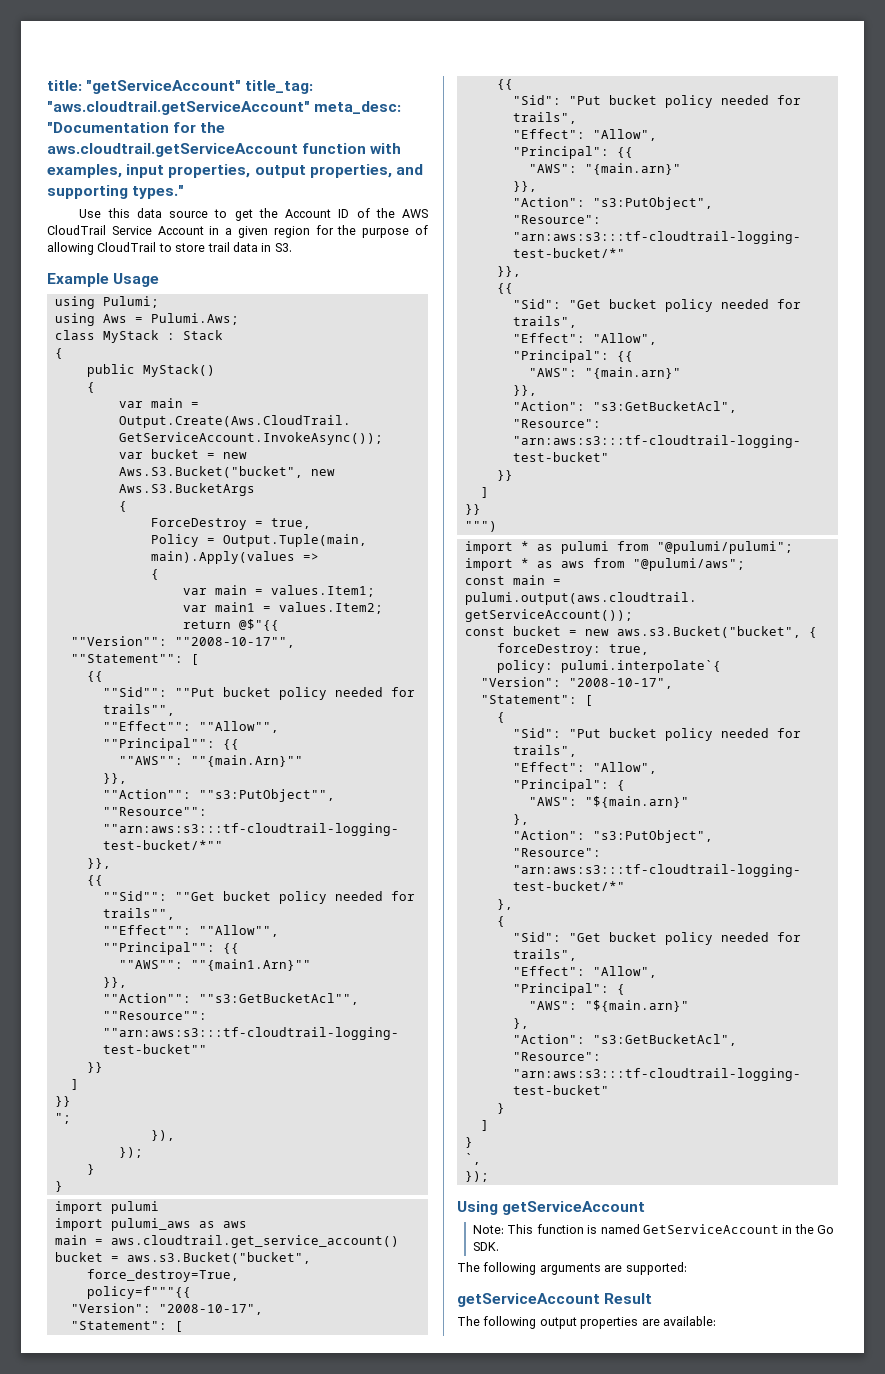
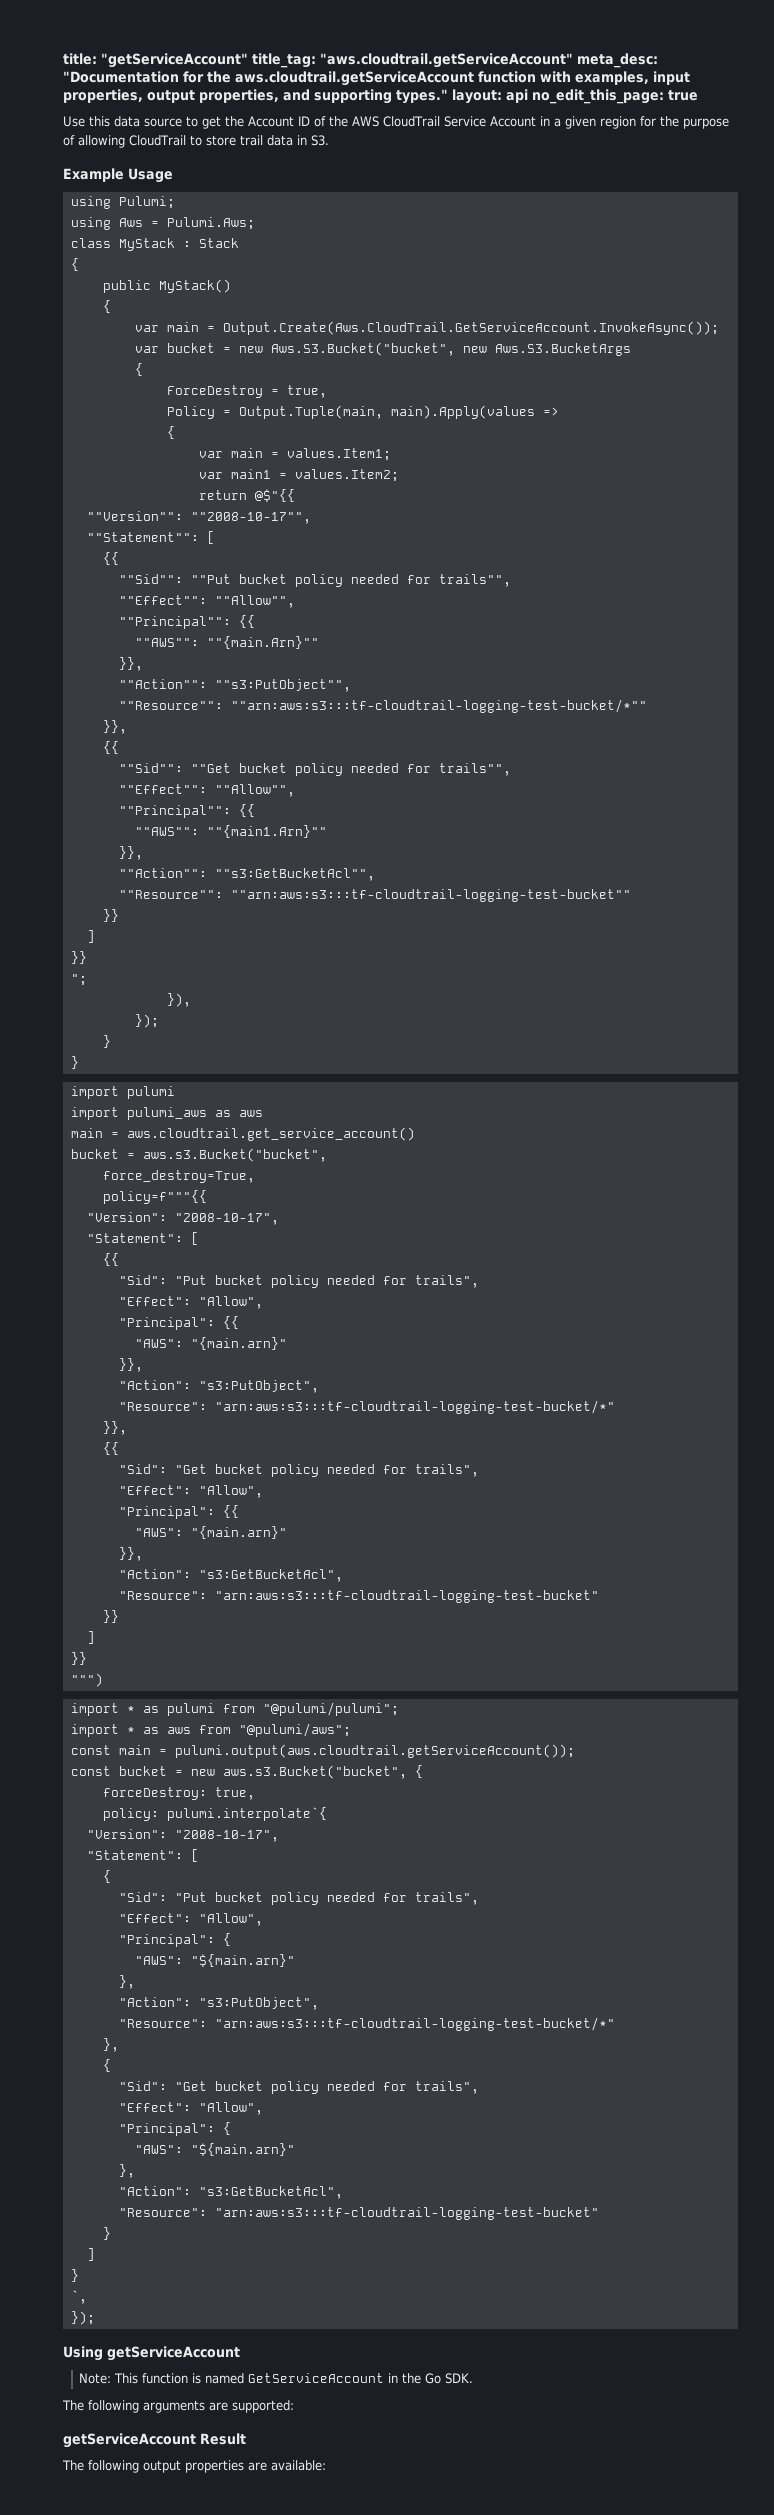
- title: "getServiceAccount" title_tag: "aws.cloudtrail.getServiceAccount" meta_desc: "Documentation for the aws.cloudtrail.getServiceAccount function with examples, input properties, output properties, and supporting types."
+ title: "getServiceAccount" title_tag: "aws.cloudtrail.getServiceAccount" meta_desc: "Documentation for the aws.cloudtrail.getServiceAccount function with examples, input properties, output properties, and supporting types." layout: api no_edit_this_page: true

